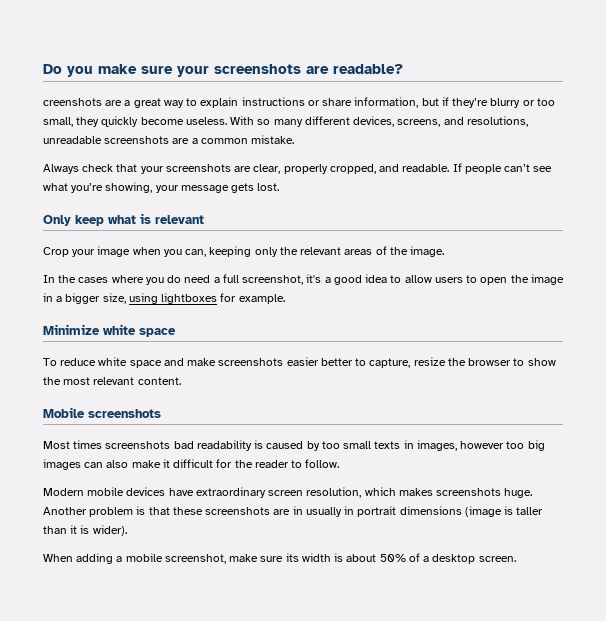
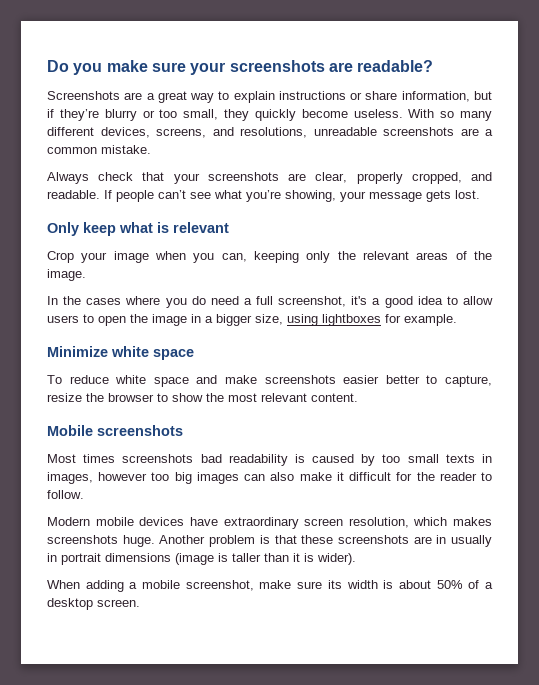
- creenshots are a great way to explain instructions or share information, but if they’re blurry or too small, they quickly become useless.
+ Screenshots are a great way to explain instructions or share information, but if they’re blurry or too small, they quickly become useless.

